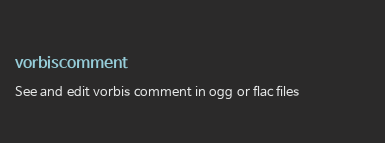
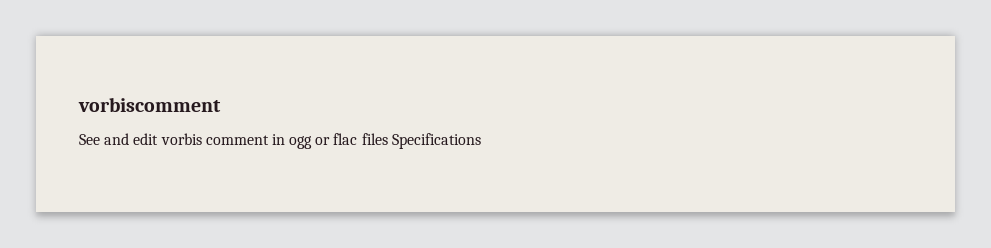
- See and edit vorbis comment in ogg or flac files
+ See and edit vorbis comment in ogg or flac files Specifications

